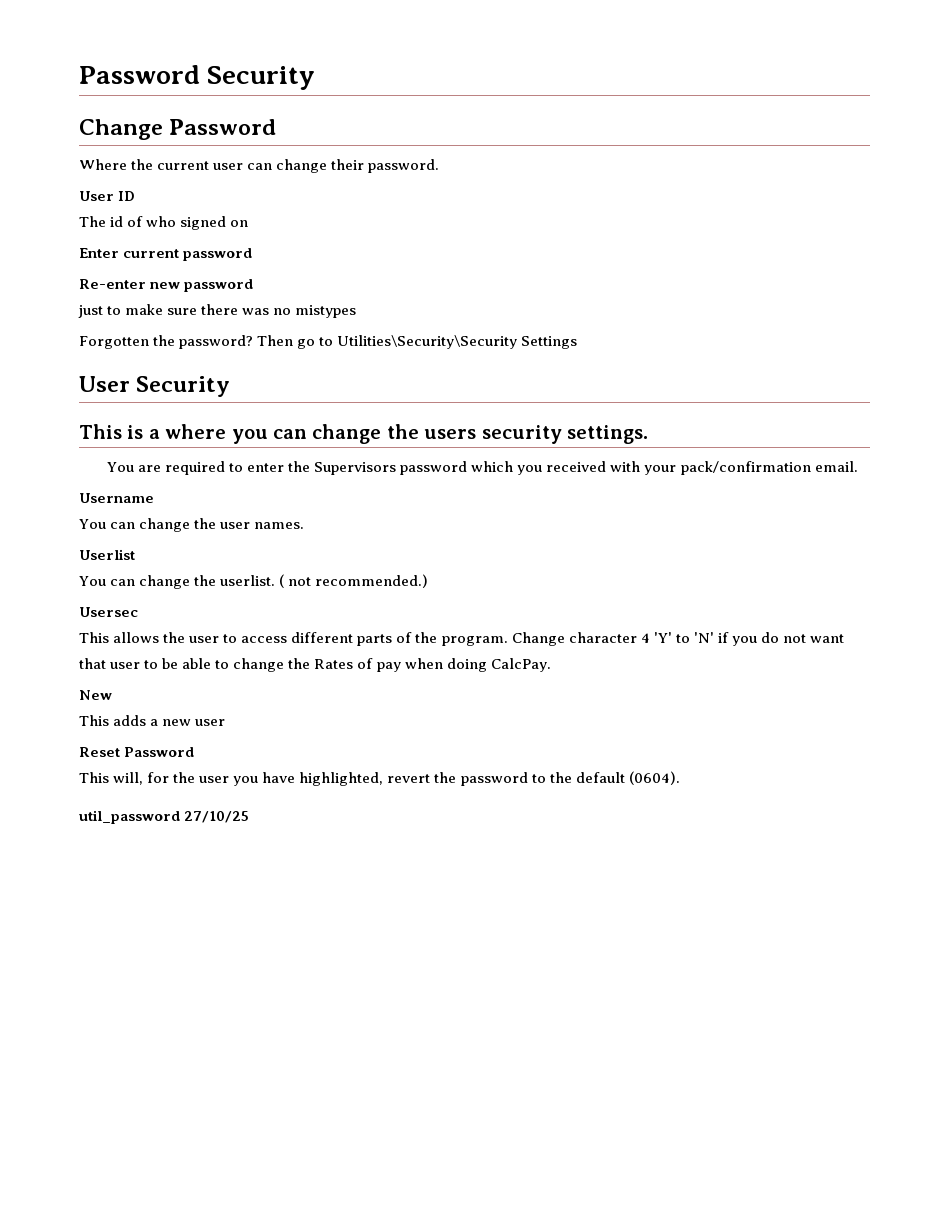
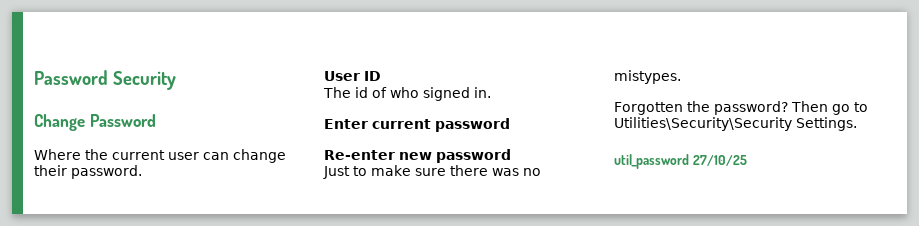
- The id of who signed on
+ The id of who signed in.
- just to make sure there was no mistypes
+ Just to make sure there was no mistypes.
- Then go to Utilities\Security\Security Settings
- User Security
- This is a where you can change the users security settings.
- You are required to enter the Supervisors password which you received with your pack/confirmation email.
- Username
- You can change the user names.
- Userlist
- You can change the userlist. ( not recommended.)
- Usersec
- This allows the user to access different parts of the program. Change character 4 'Y' to 'N' if you do not want that user to be able to change the Rates of pay when doing CalcPay.
- New
- This adds a new user
- Reset Password
- This will, for the user you have highlighted, revert the password to the default (0604).
+ Then go to Utilities\Security\Security Settings.

